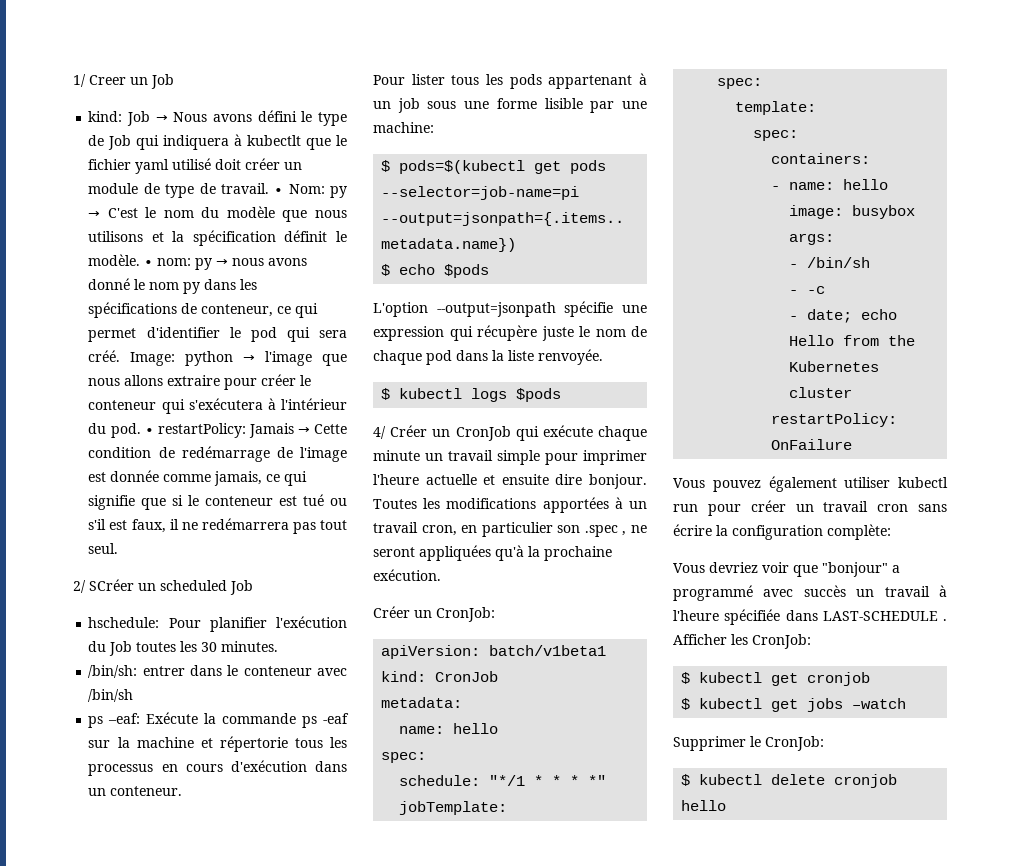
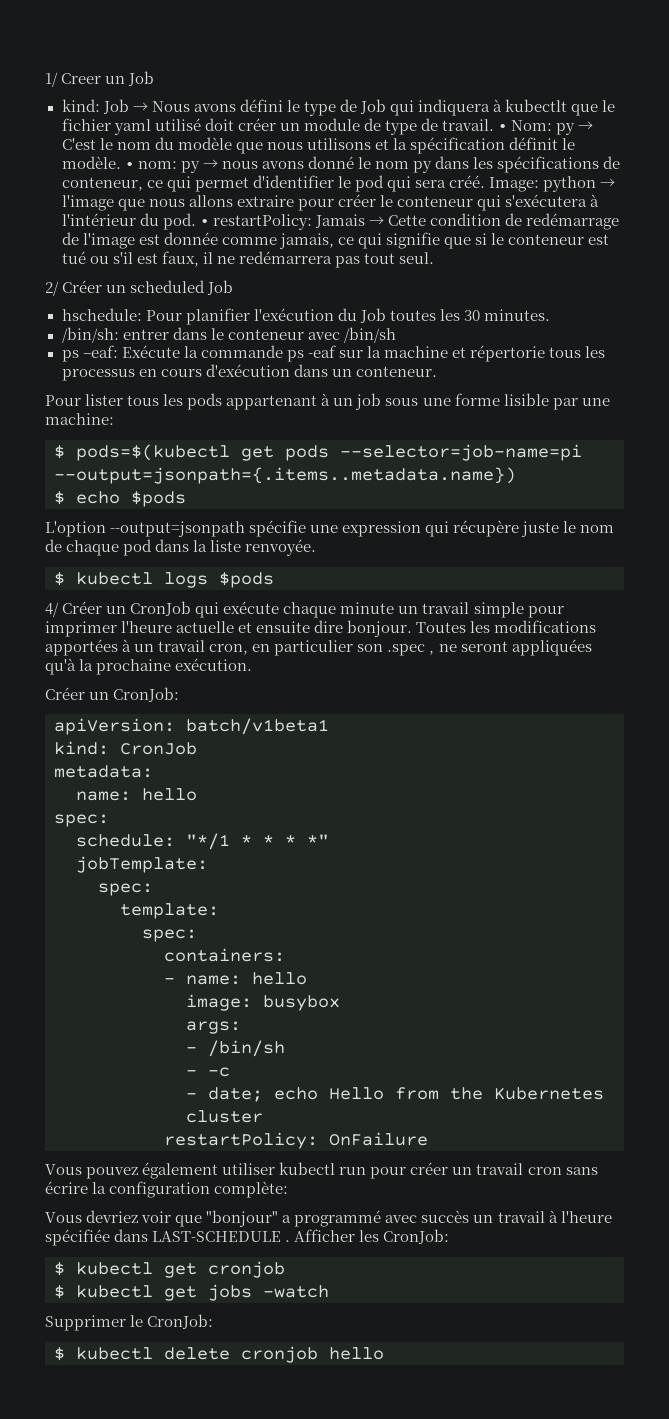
- 2/ SCréer un scheduled Job
+ 2/ Créer un scheduled Job

